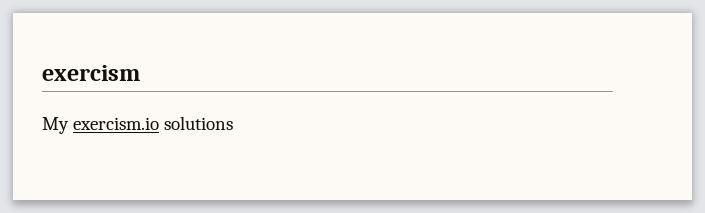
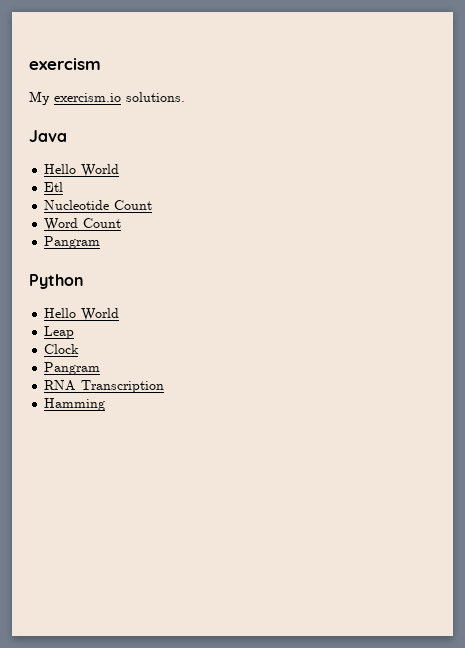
- My exercism.io solutions
+ My exercism.io solutions.
+ Java
+ Hello World
+ Etl
+ Nucleotide Count
+ Word Count
+ Pangram
+ Python
+ Hello World
+ Leap
+ Clock
+ Pangram
+ RNA Transcription
+ Hamming

